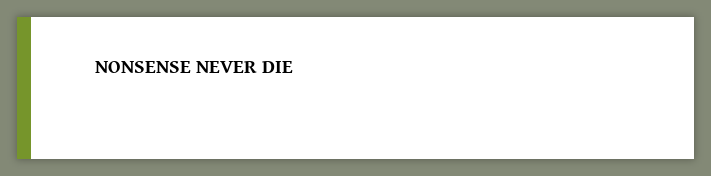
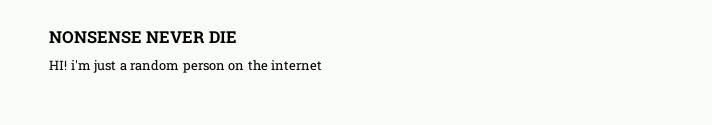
+ HI! i'm just a random person on the internet

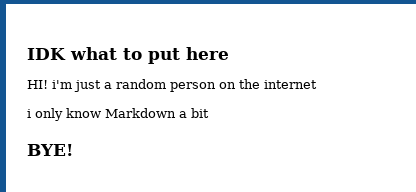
- NONSENSE NEVER DIE
+ IDK what to put here
+ i only know Markdown a bit
+ BYE!

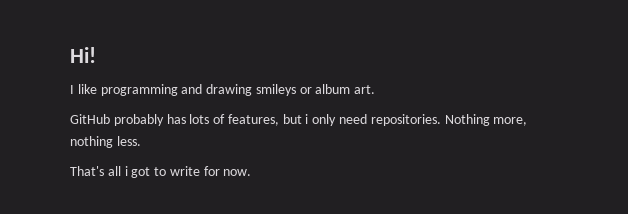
- IDK what to put here
- HI! i'm just a random person on the internet
- i only know Markdown a bit
- BYE!
+ Hi!
+ I like programming and drawing smileys or album art.
+ GitHub probably has lots of features, but i only need repositories. Nothing more, nothing less.
+ That's all i got to write for now.

